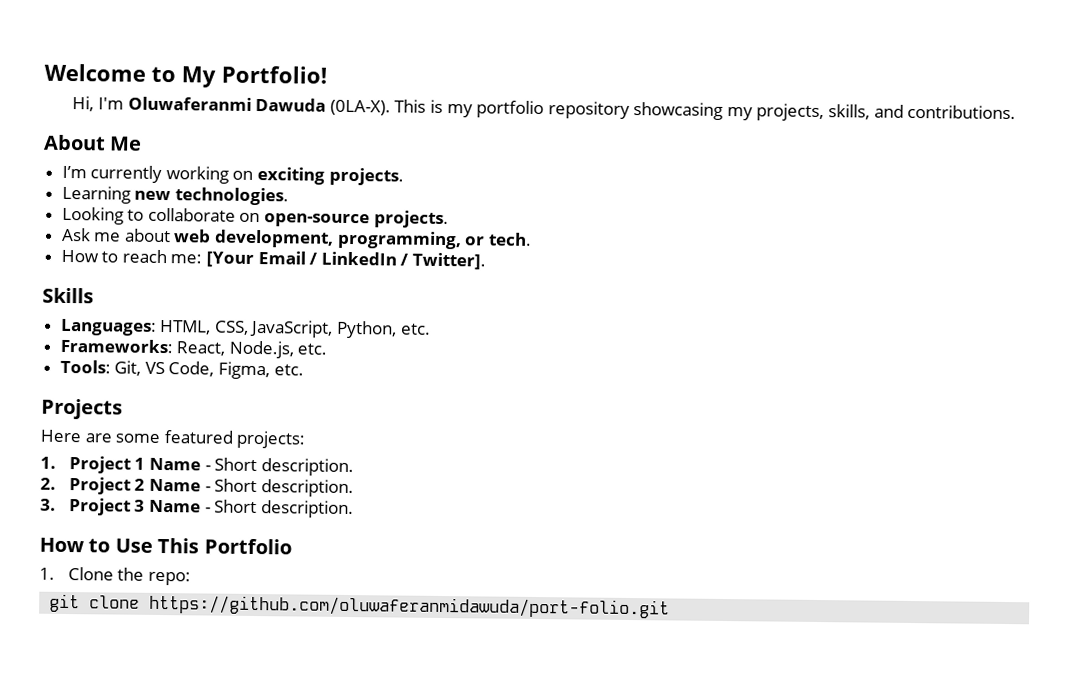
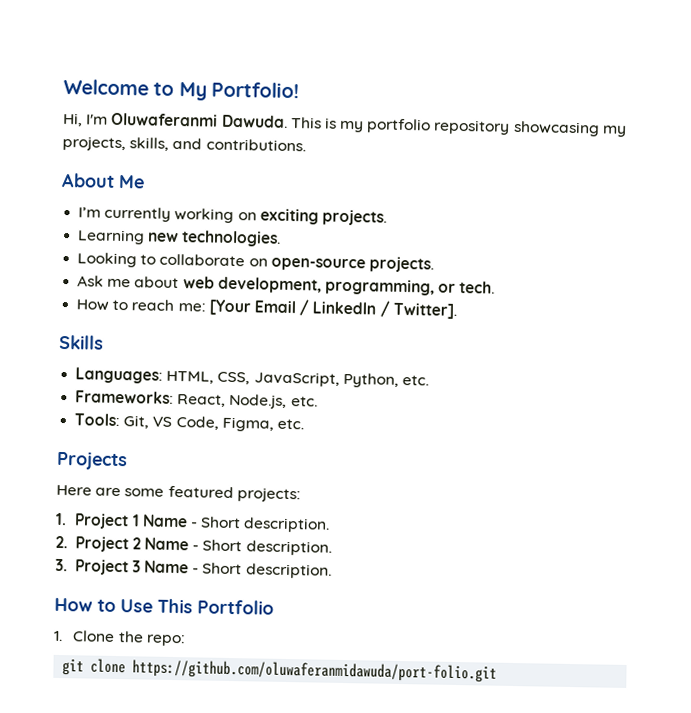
- Hi, I'm Oluwaferanmi Dawuda (0LA-X).
+ Hi, I'm Oluwaferanmi Dawuda.

